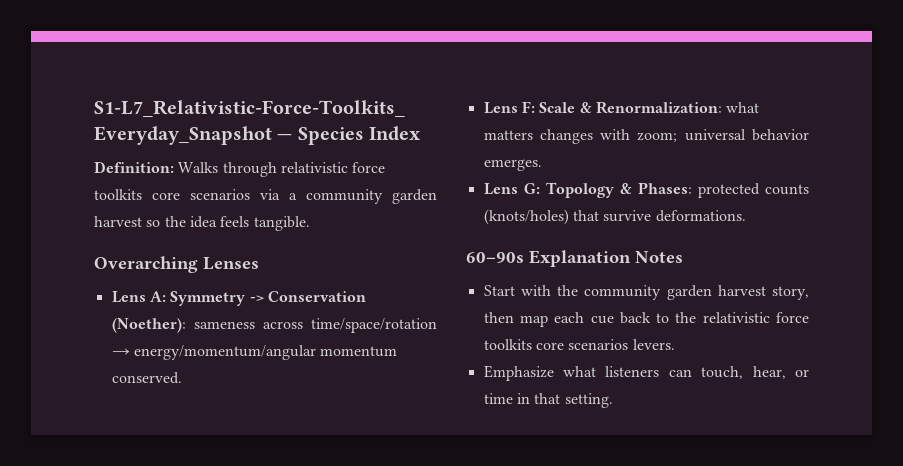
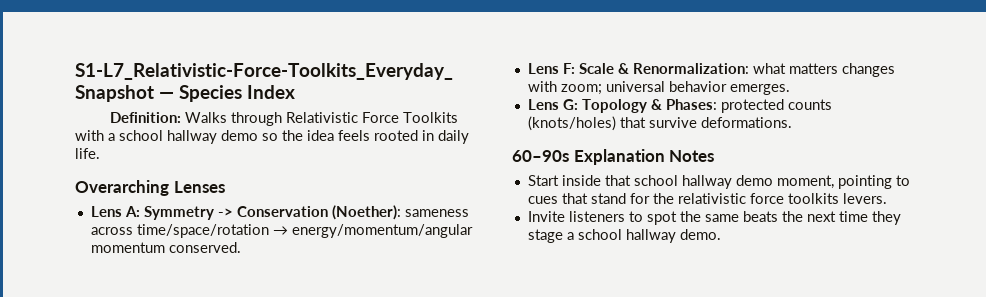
- Definition: Walks through relativistic force toolkits core scenarios via a community garden harvest so the idea feels tangible.
+ Definition: Walks through Relativistic Force Toolkits with a school hallway demo so the idea feels rooted in daily life.
- Start with the community garden harvest story, then map each cue back to the relativistic force toolkits core scenarios levers.
+ Start inside that school hallway demo moment, pointing to cues that stand for the relativistic force toolkits levers.
- Emphasize what listeners can touch, hear, or time in that setting.
+ Invite listeners to spot the same beats the next time they stage a school hallway demo.

